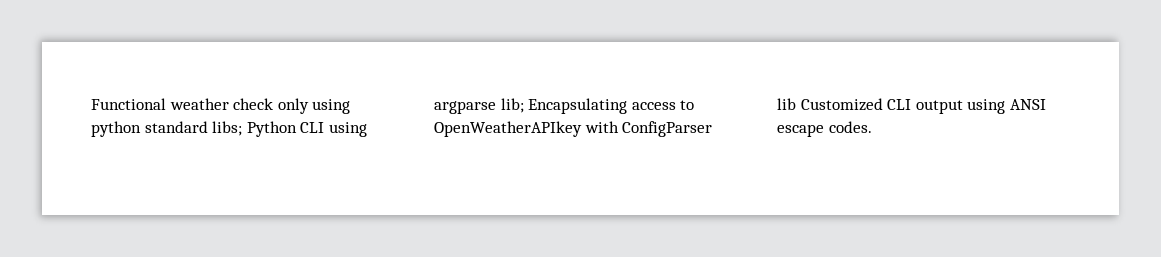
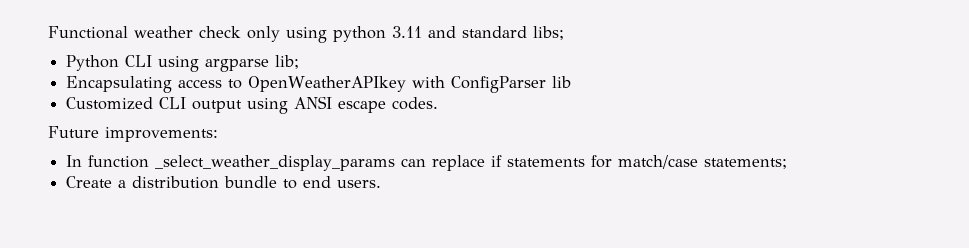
- Functional weather check only using python standard libs; Python CLI using argparse lib; Encapsulating access to OpenWeatherAPIkey with ConfigParser lib Customized CLI output using ANSI escape codes.
+ Functional weather check only using python 3.11 and standard libs;
+ Python CLI using argparse lib;
+ Encapsulating access to OpenWeatherAPIkey with ConfigParser lib
+ Customized CLI output using ANSI escape codes.
+ Future improvements:
+ In function _select_weather_display_params can replace if statements for match/case statements;
+ Create a distribution bundle to end users.

